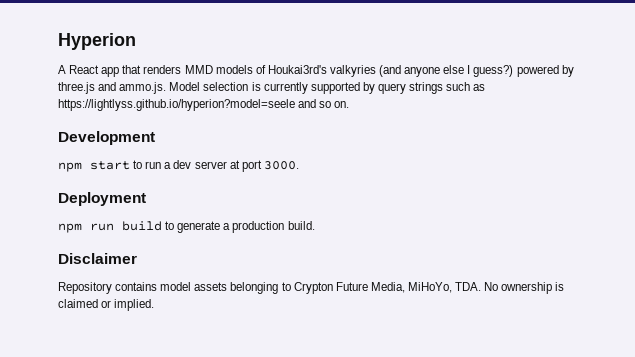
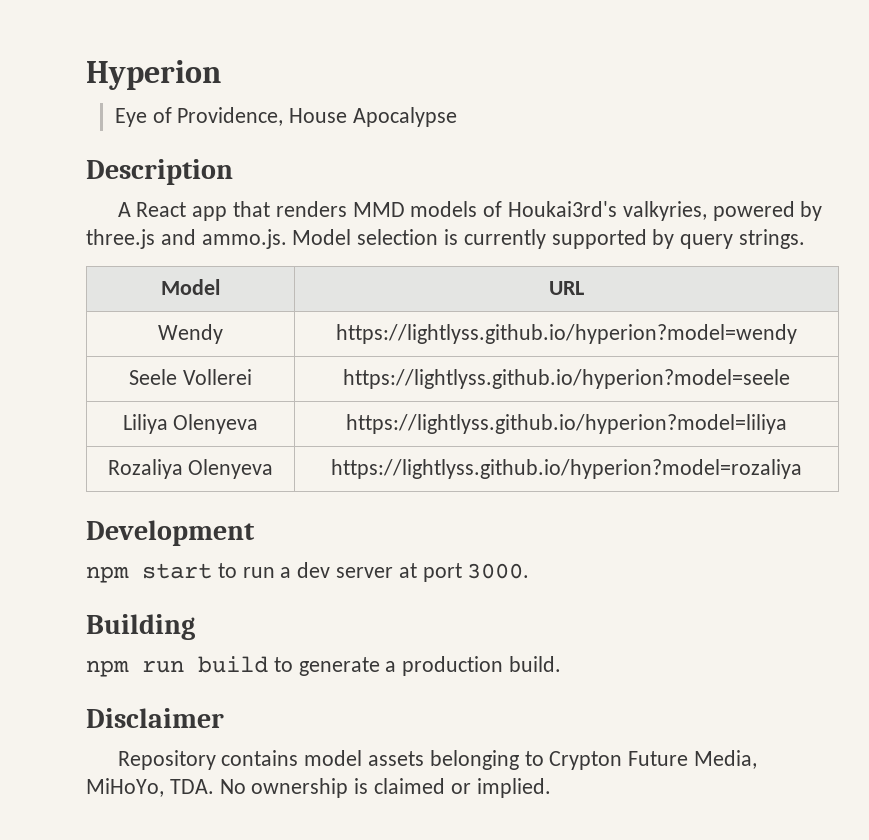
+ Eye of Providence, House Apocalypse
+ Description
- A React app that renders MMD models of Houkai3rd's valkyries (and anyone else I guess?) powered by three.js and ammo.js. Model selection is currently supported by query strings such as https://lightlyss.github.io/hyperion?model=seele and so on.
+ A React app that renders MMD models of Houkai3rd's valkyries, powered by three.js and ammo.js. Model selection is currently supported by query strings.
+ Model | URL
+ Wendy | https://lightlyss.github.io/hyperion?model=wendy
+ Seele Vollerei | https://lightlyss.github.io/hyperion?model=seele
+ Liliya Olenyeva | https://lightlyss.github.io/hyperion?model=liliya
+ Rozaliya Olenyeva | https://lightlyss.github.io/hyperion?model=rozaliya
- Deployment
+ Building

